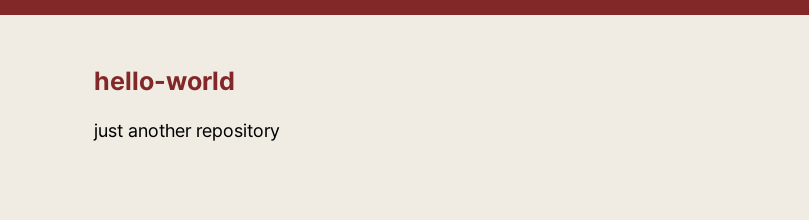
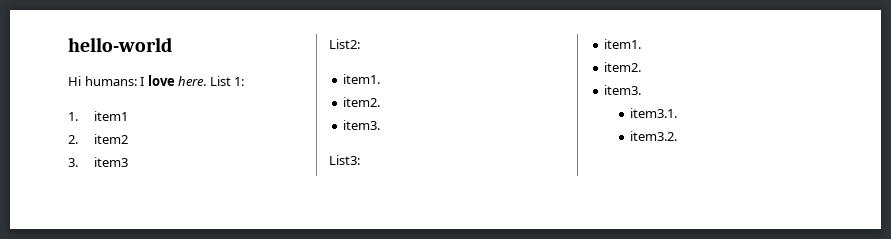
- just another repository
+ Hi humans: I love here. List 1:
+ 1. item1
+ 2. item2
+ 3. item3
+ List2:
+ item1.
+ item2.
+ item3.
+ List3:
+ item1.
+ item2.
+ item3.
+ item3.1.
+ item3.2.

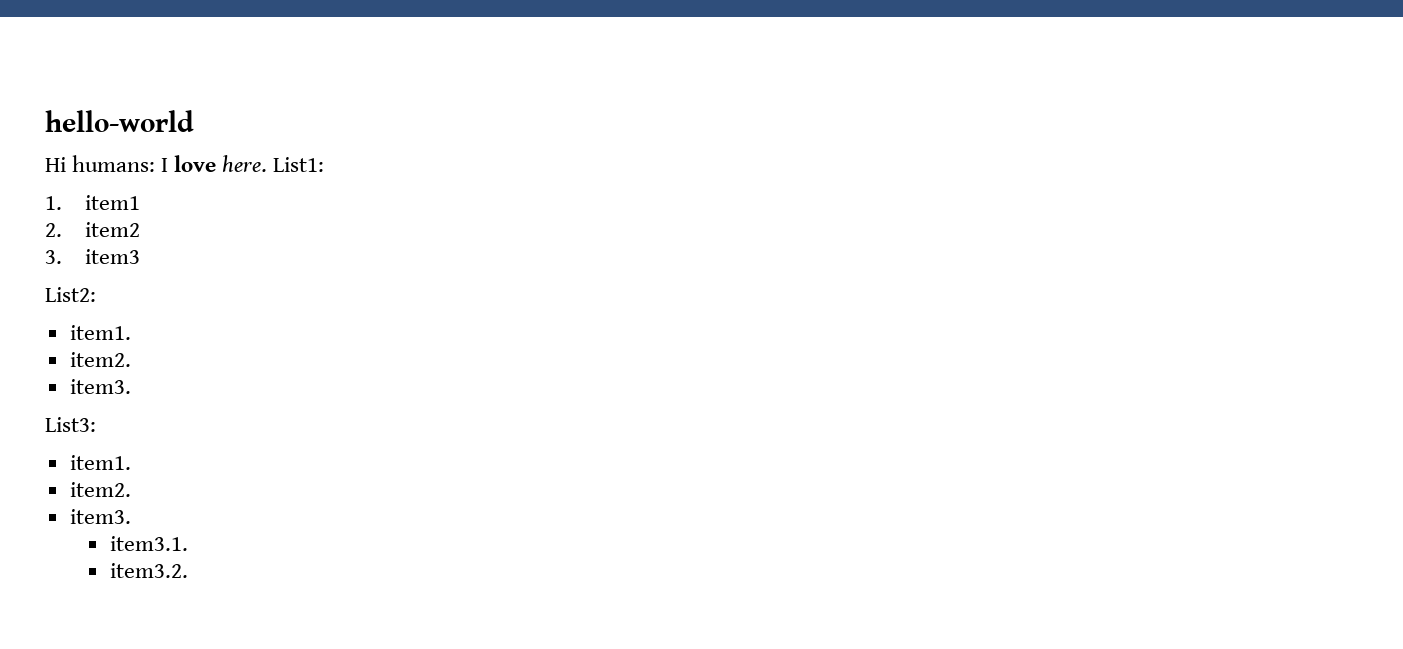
- List 1:
+ List1:

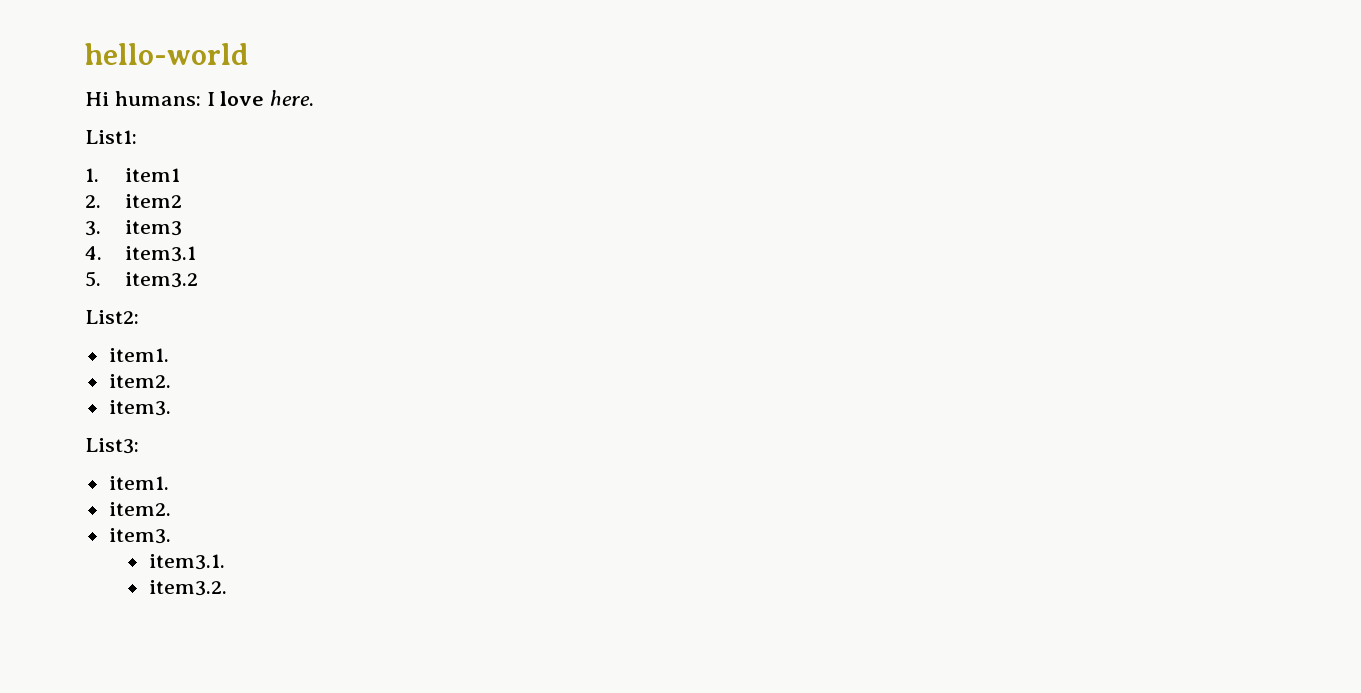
- Hi humans: I love here. List1:
+ Hi humans: I love here.
+ List1:
+ 4. item3.1
+ 5. item3.2

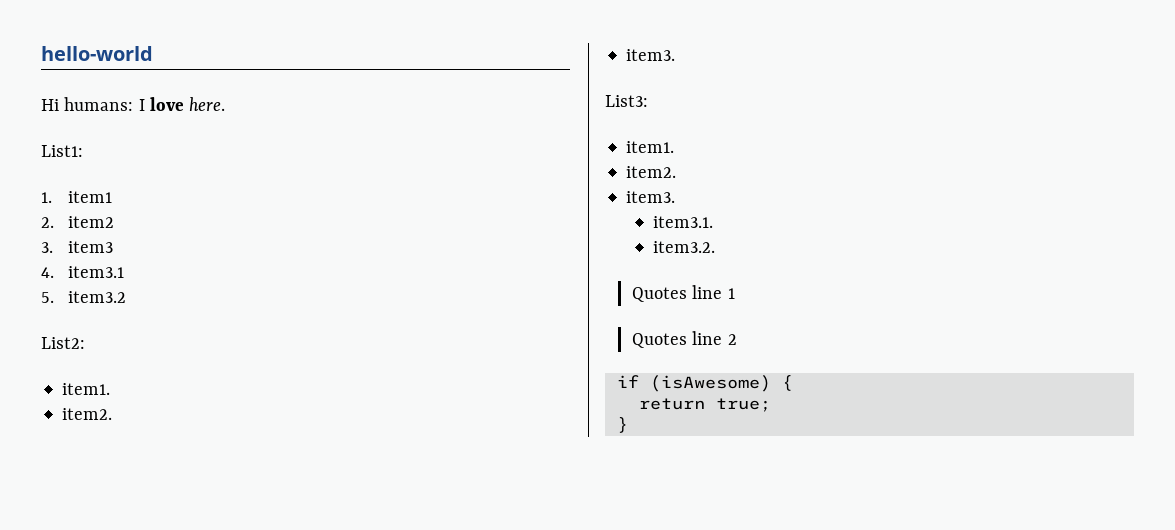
+ Quotes line 1
+ Quotes line 2
+ if (isAwesome) {
+ return true;
+ }

